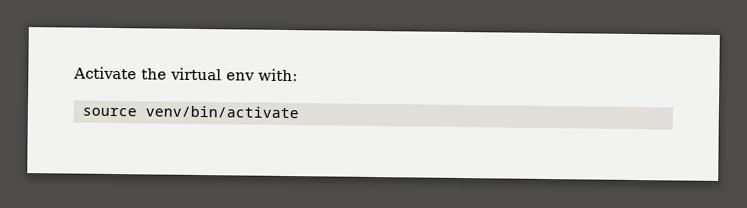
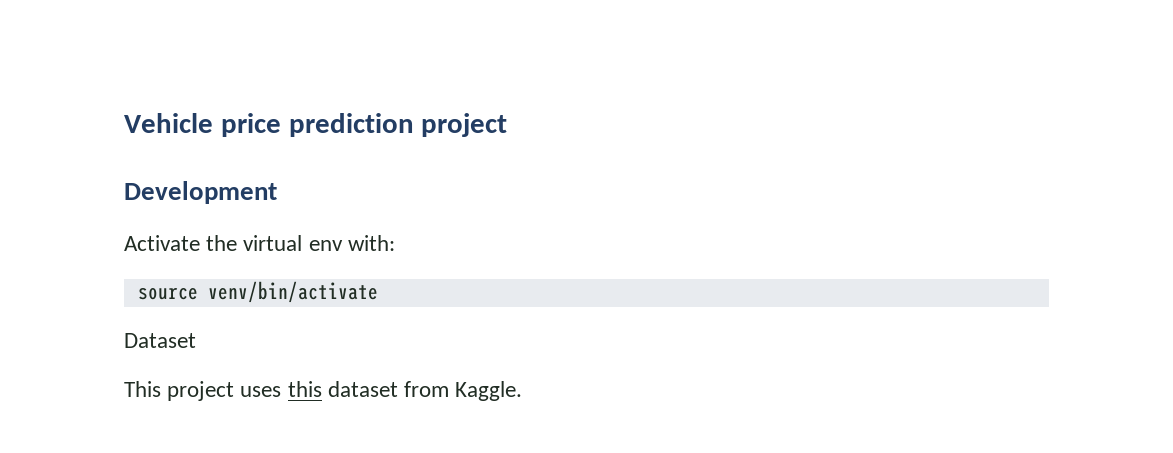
+ Vehicle price prediction project
+ Development
+ Dataset
+ This project uses this dataset from Kaggle.

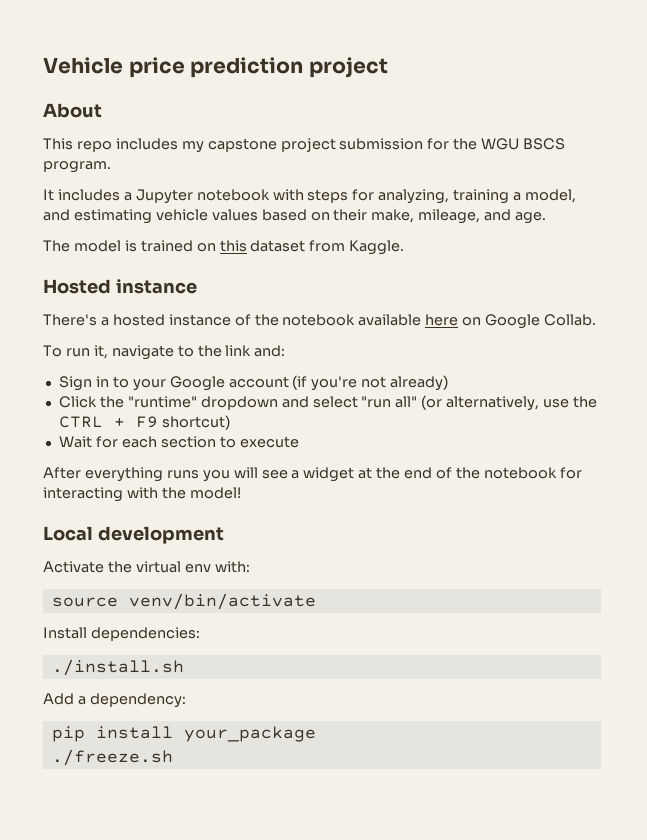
- Development
+ About
+ This repo includes my capstone project submission for the WGU BSCS program.
+ It includes a Jupyter notebook with steps for analyzing, training a model, and estimating vehicle values based on their make, mileage, and age.
+ The model is trained on this dataset from Kaggle.
+ Hosted instance
+ There's a hosted instance of the notebook available here on Google Collab.
+ To run it, navigate to the link and:
+ Sign in to your Google account (if you're not already)
+ Click the "runtime" dropdown and select "run all" (or alternatively, use the CTRL + F9 shortcut)
+ Wait for each section to execute
+ After everything runs you will see a widget at the end of the notebook for interacting with the model!
+ Local development
- Dataset
- This project uses this dataset from Kaggle.
+ Install dependencies:
+ ./install.sh
+ Add a dependency:
+ pip install your_package
+ ./freeze.sh

